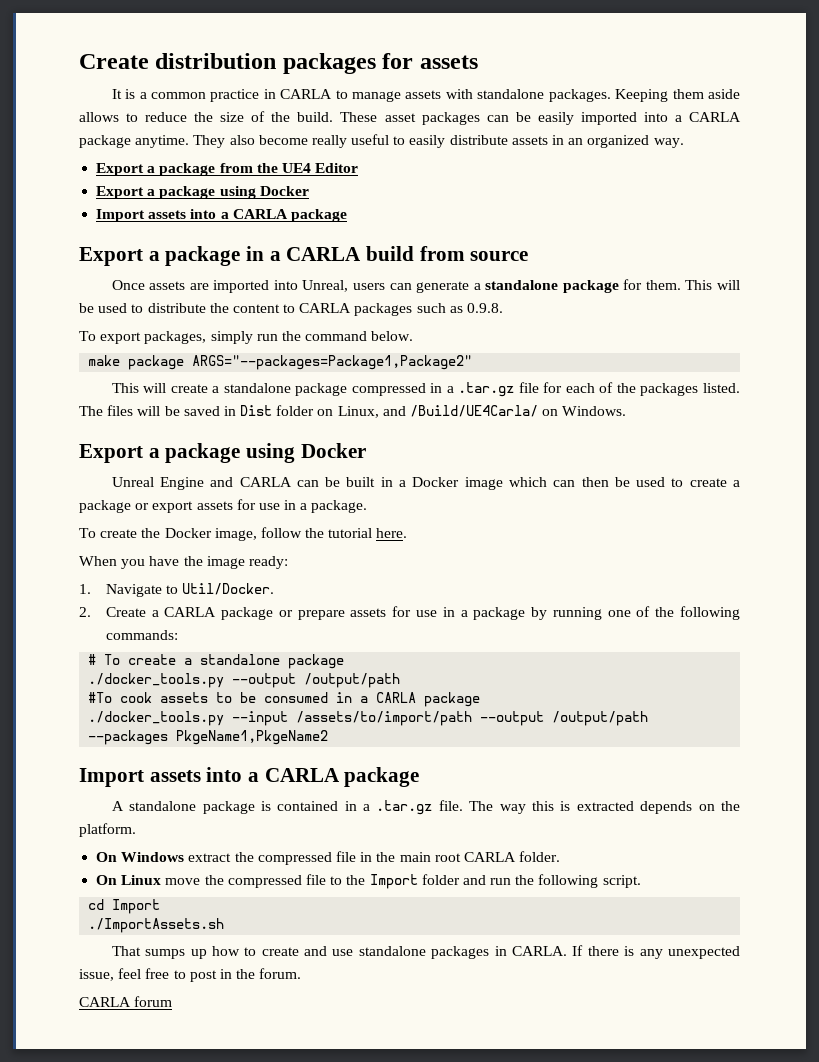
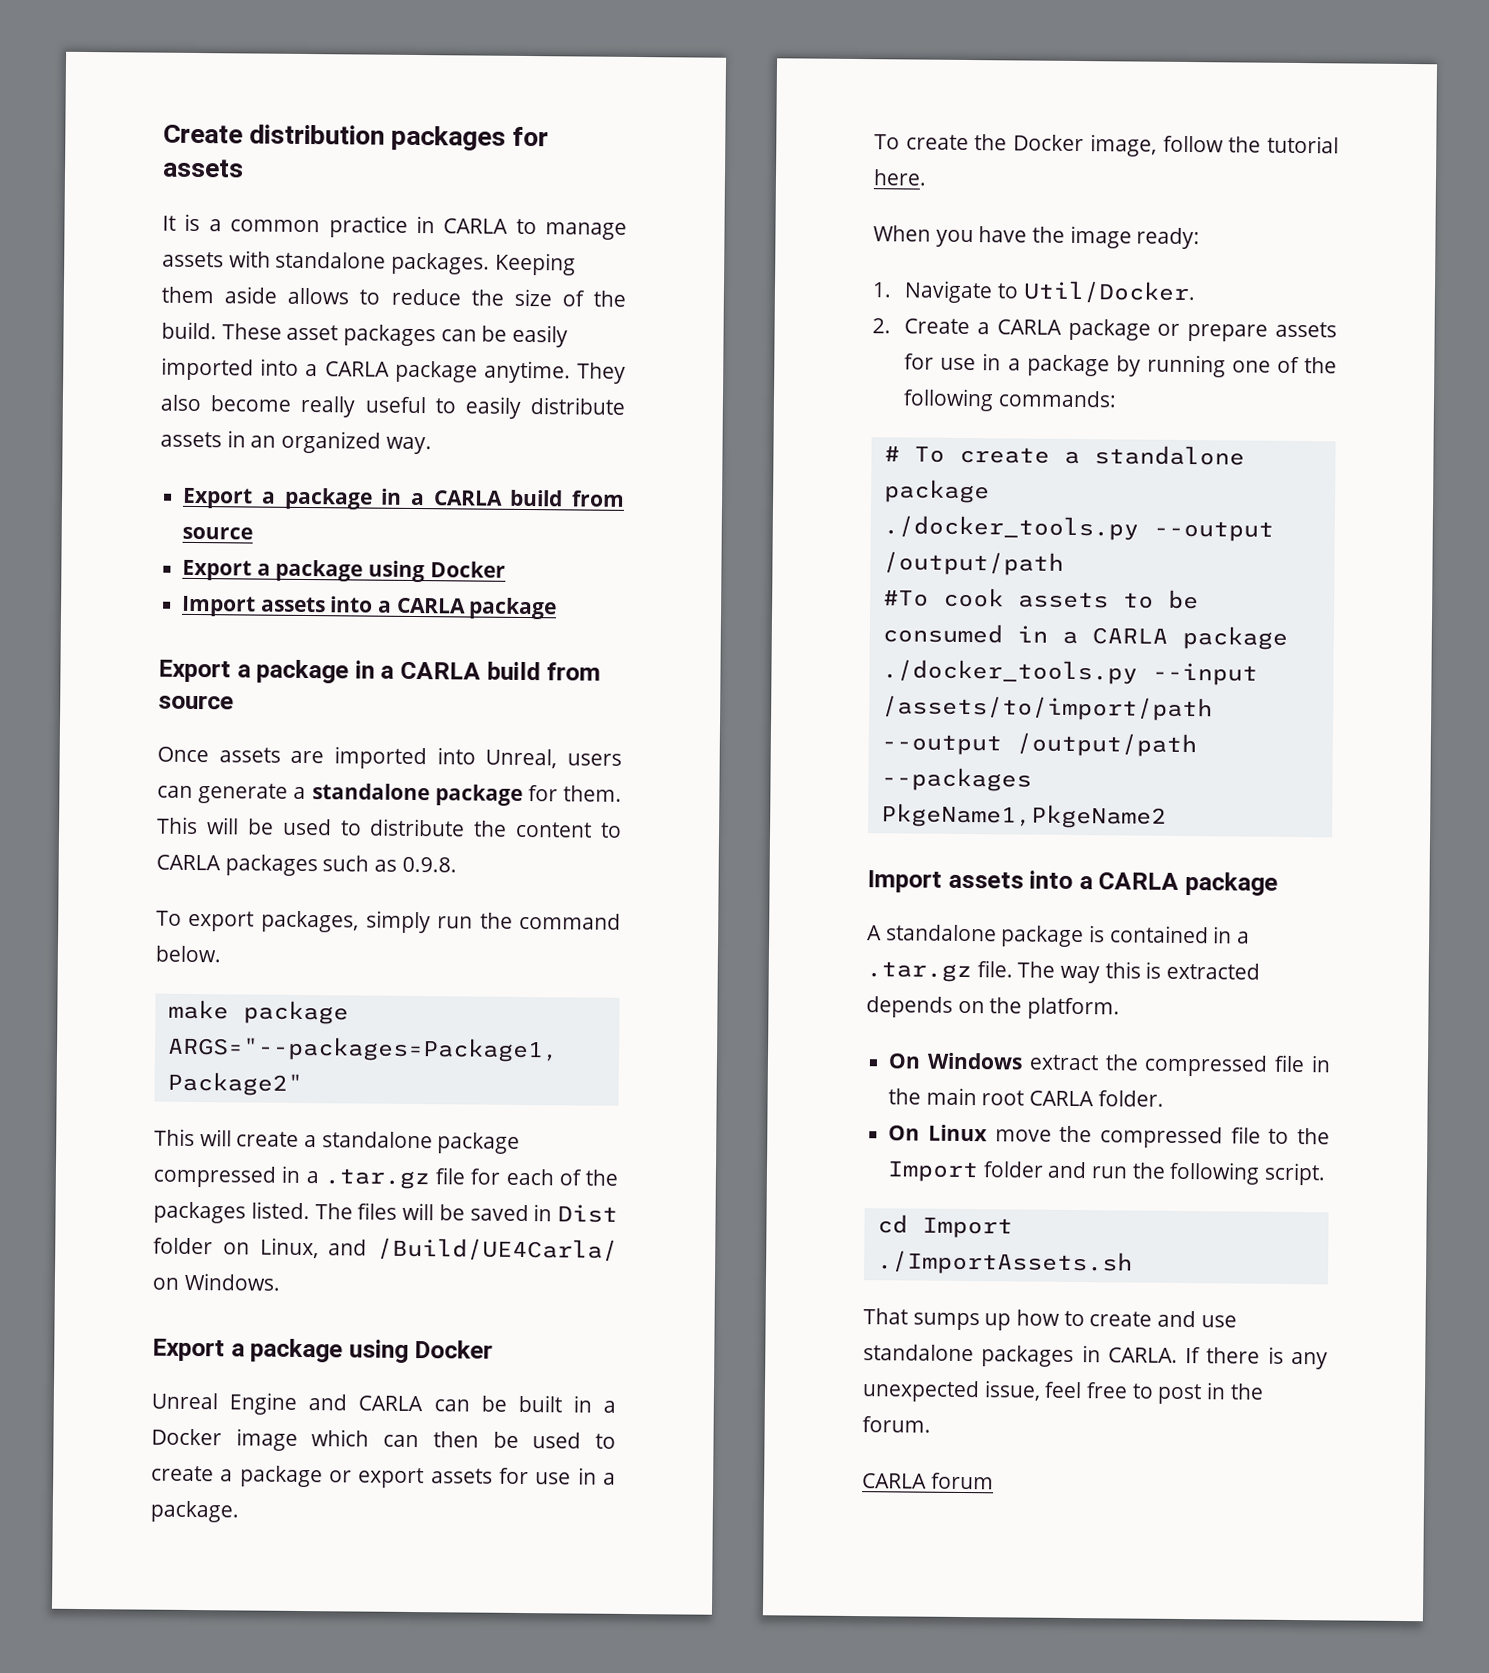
  They also become really useful to easily distribute assets in an organized way.
- Export a package from the UE4 Editor
+ Export a package in a CARLA build from source

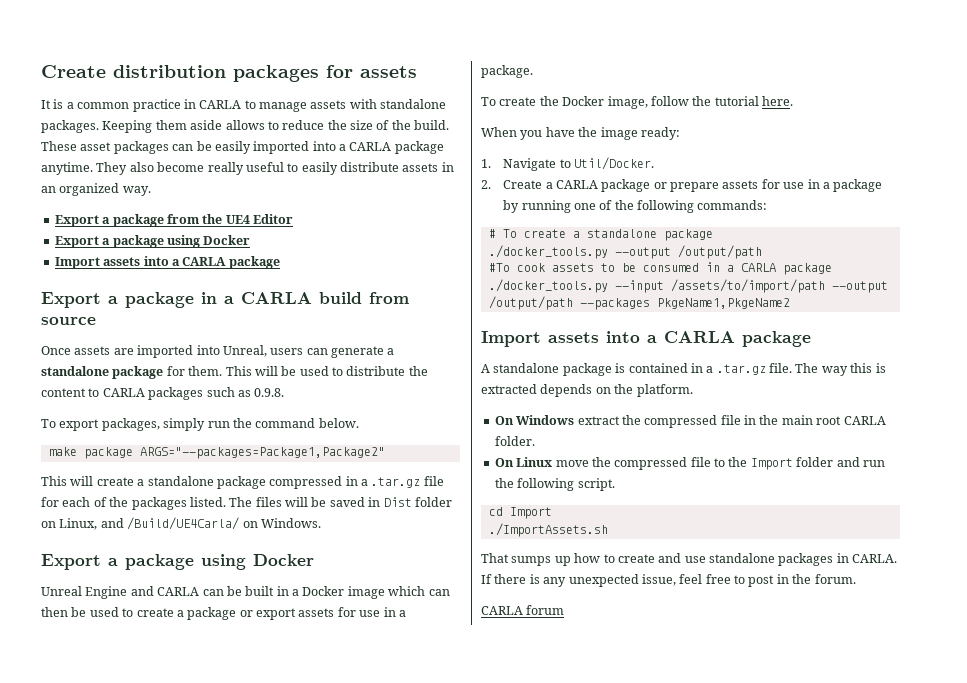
  They also become really useful to easily distribute assets in an organized way.
- Export a package in a CARLA build from source
+ Export a package from the UE4 Editor

